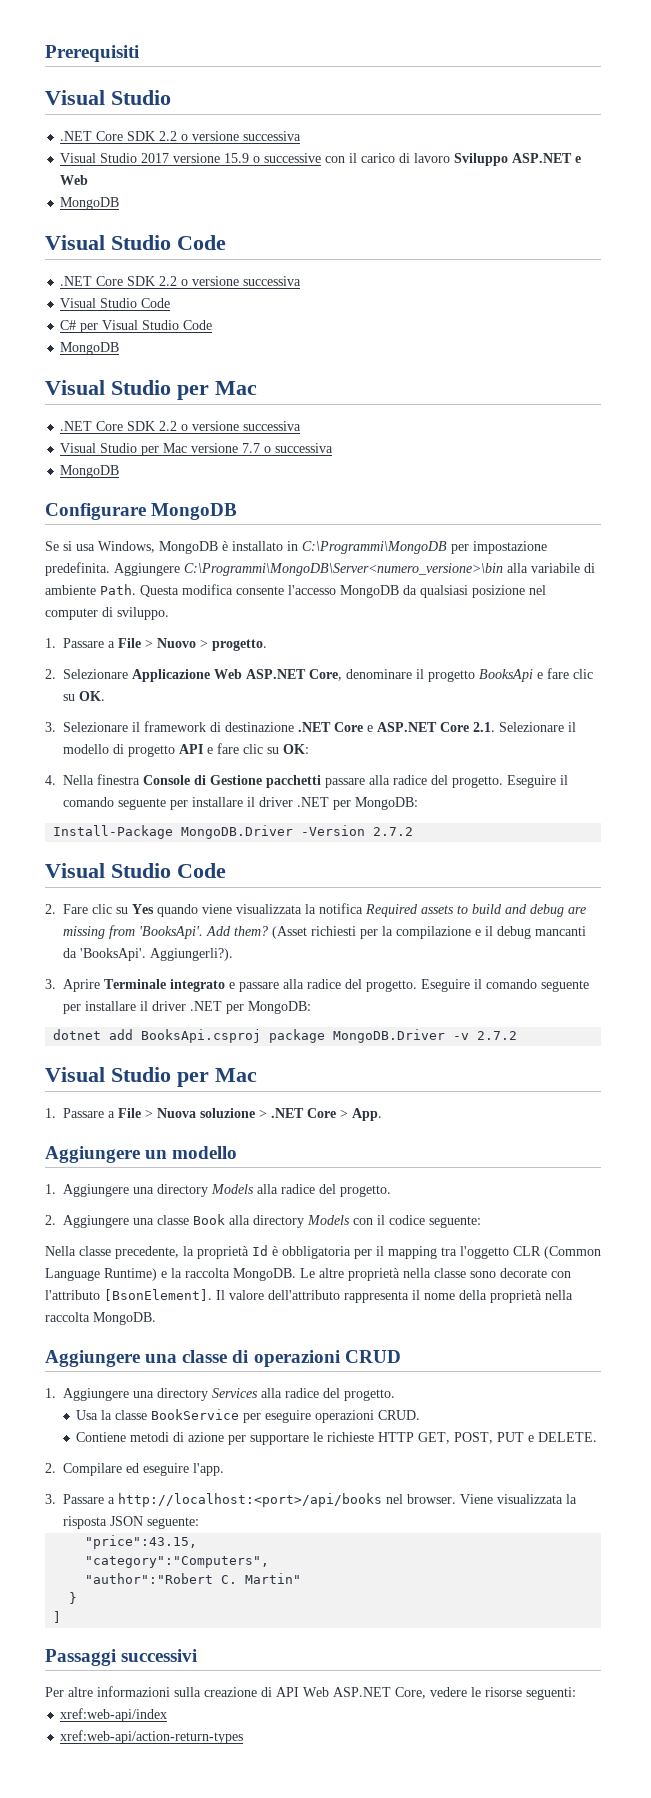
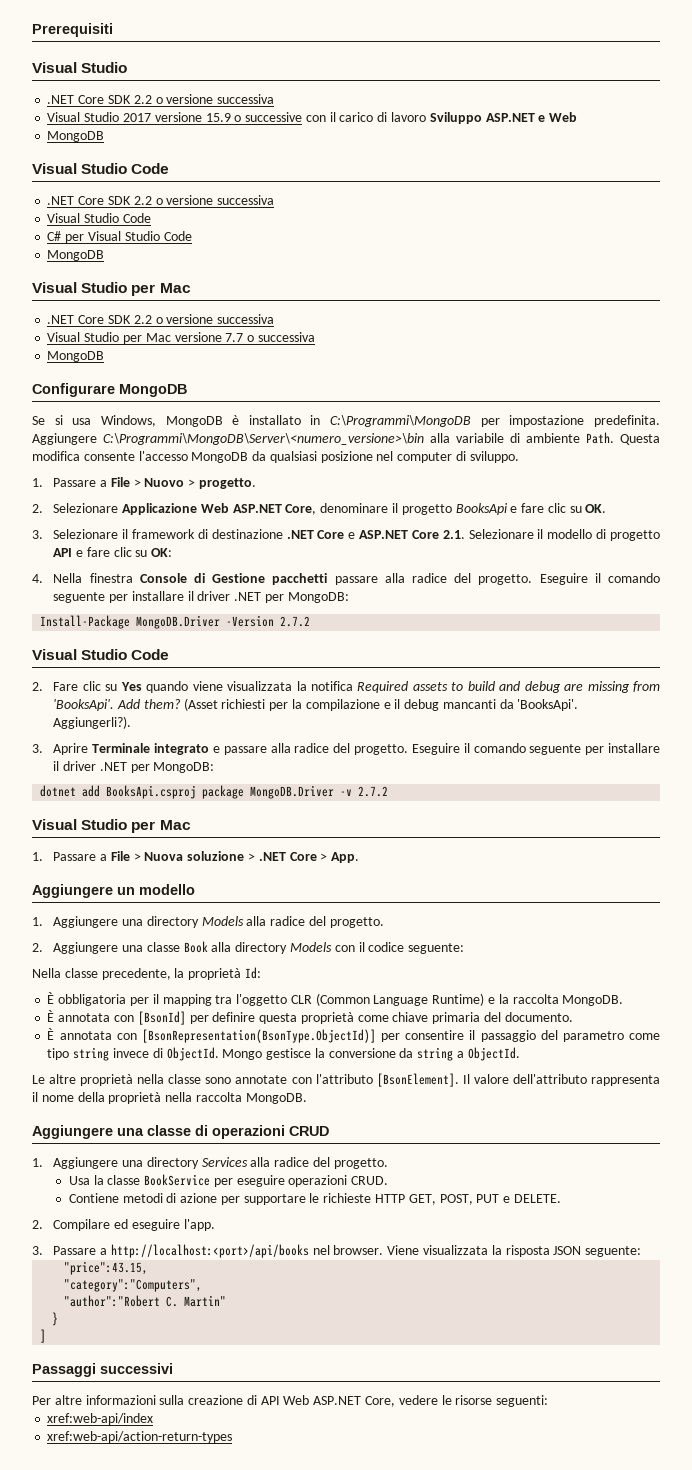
- Aggiungere C:\Programmi\MongoDB\Server<numero_versione>\bin alla variabile di ambiente Path.
+ Aggiungere C:\Programmi\MongoDB\Server\<numero_versione>\bin alla variabile di ambiente Path.
- Nella classe precedente, la proprietà Id è obbligatoria per il mapping tra l'oggetto CLR (Common Language Runtime) e la raccolta MongoDB. Le altre proprietà nella classe sono decorate con l'attributo [BsonElement].
+ Nella classe precedente, la proprietà Id:
+ È obbligatoria per il mapping tra l'oggetto CLR (Common Language Runtime) e la raccolta MongoDB.
+ È annotata con [BsonId] per definire questa proprietà come chiave primaria del documento.
+ È annotata con [BsonRepresentation(BsonType.ObjectId)] per consentire il passaggio del parametro come tipo string invece di ObjectId. Mongo gestisce la conversione da string a ObjectId.
+ Le altre proprietà nella classe sono annotate con l'attributo [BsonElement].

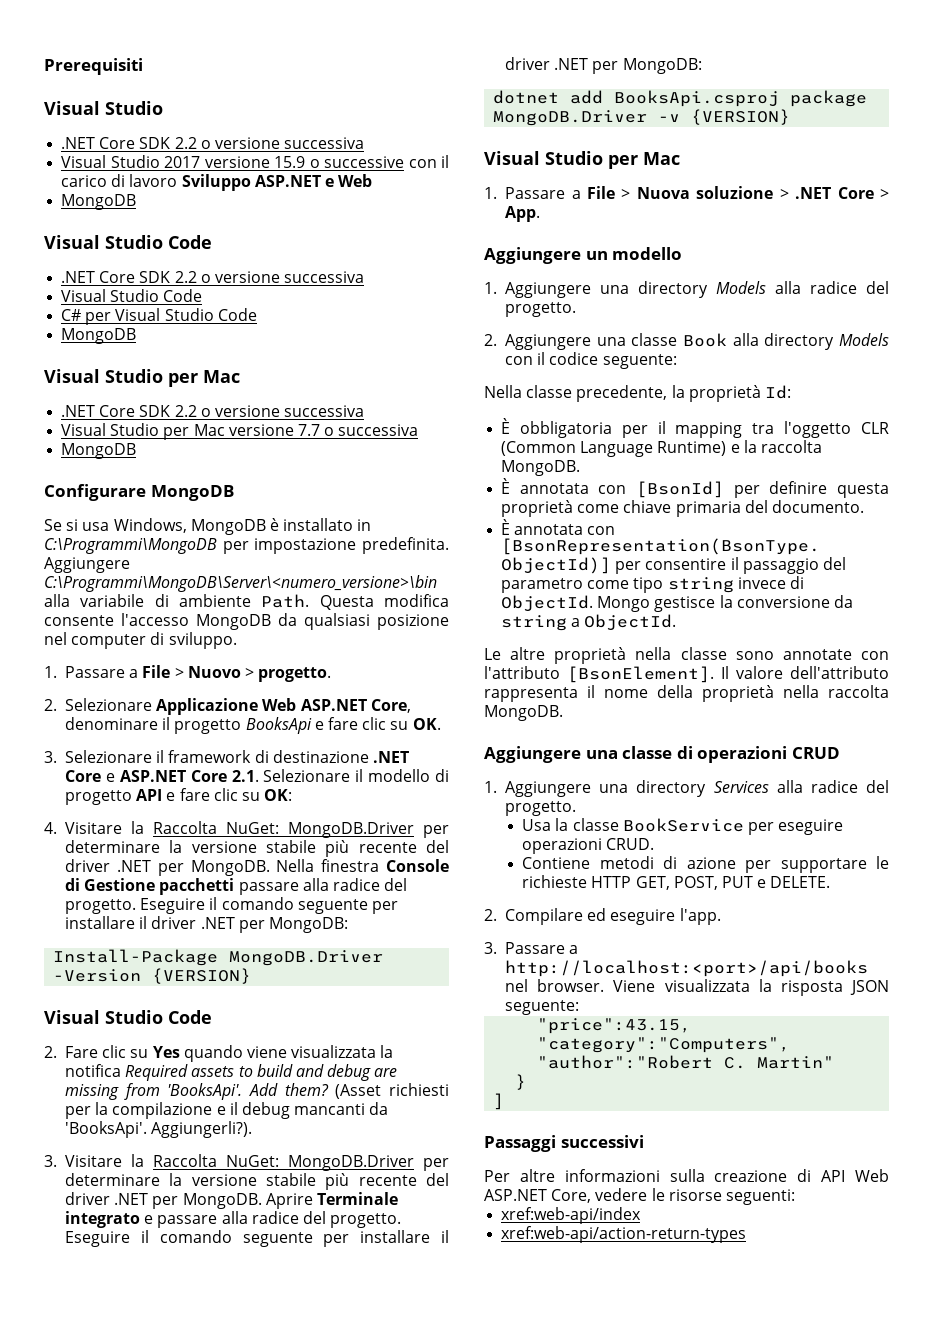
- 4. Nella finestra Console di Gestione pacchetti passare alla radice del progetto.
+ 4. Visitare la Raccolta NuGet: MongoDB.Driver per determinare la versione stabile più recente del driver .NET per MongoDB. Nella finestra Console di Gestione pacchetti passare alla radice del progetto.
- Install-Package MongoDB.Driver -Version 2.7.2
+ Install-Package MongoDB.Driver -Version {VERSION}
- 3. Aprire Terminale integrato e passare alla radice del progetto.
+ 3. Visitare la Raccolta NuGet: MongoDB.Driver per determinare la versione stabile più recente del driver .NET per MongoDB. Aprire Terminale integrato e passare alla radice del progetto.
- dotnet add BooksApi.csproj package MongoDB.Driver -v 2.7.2
+ dotnet add BooksApi.csproj package MongoDB.Driver -v {VERSION}

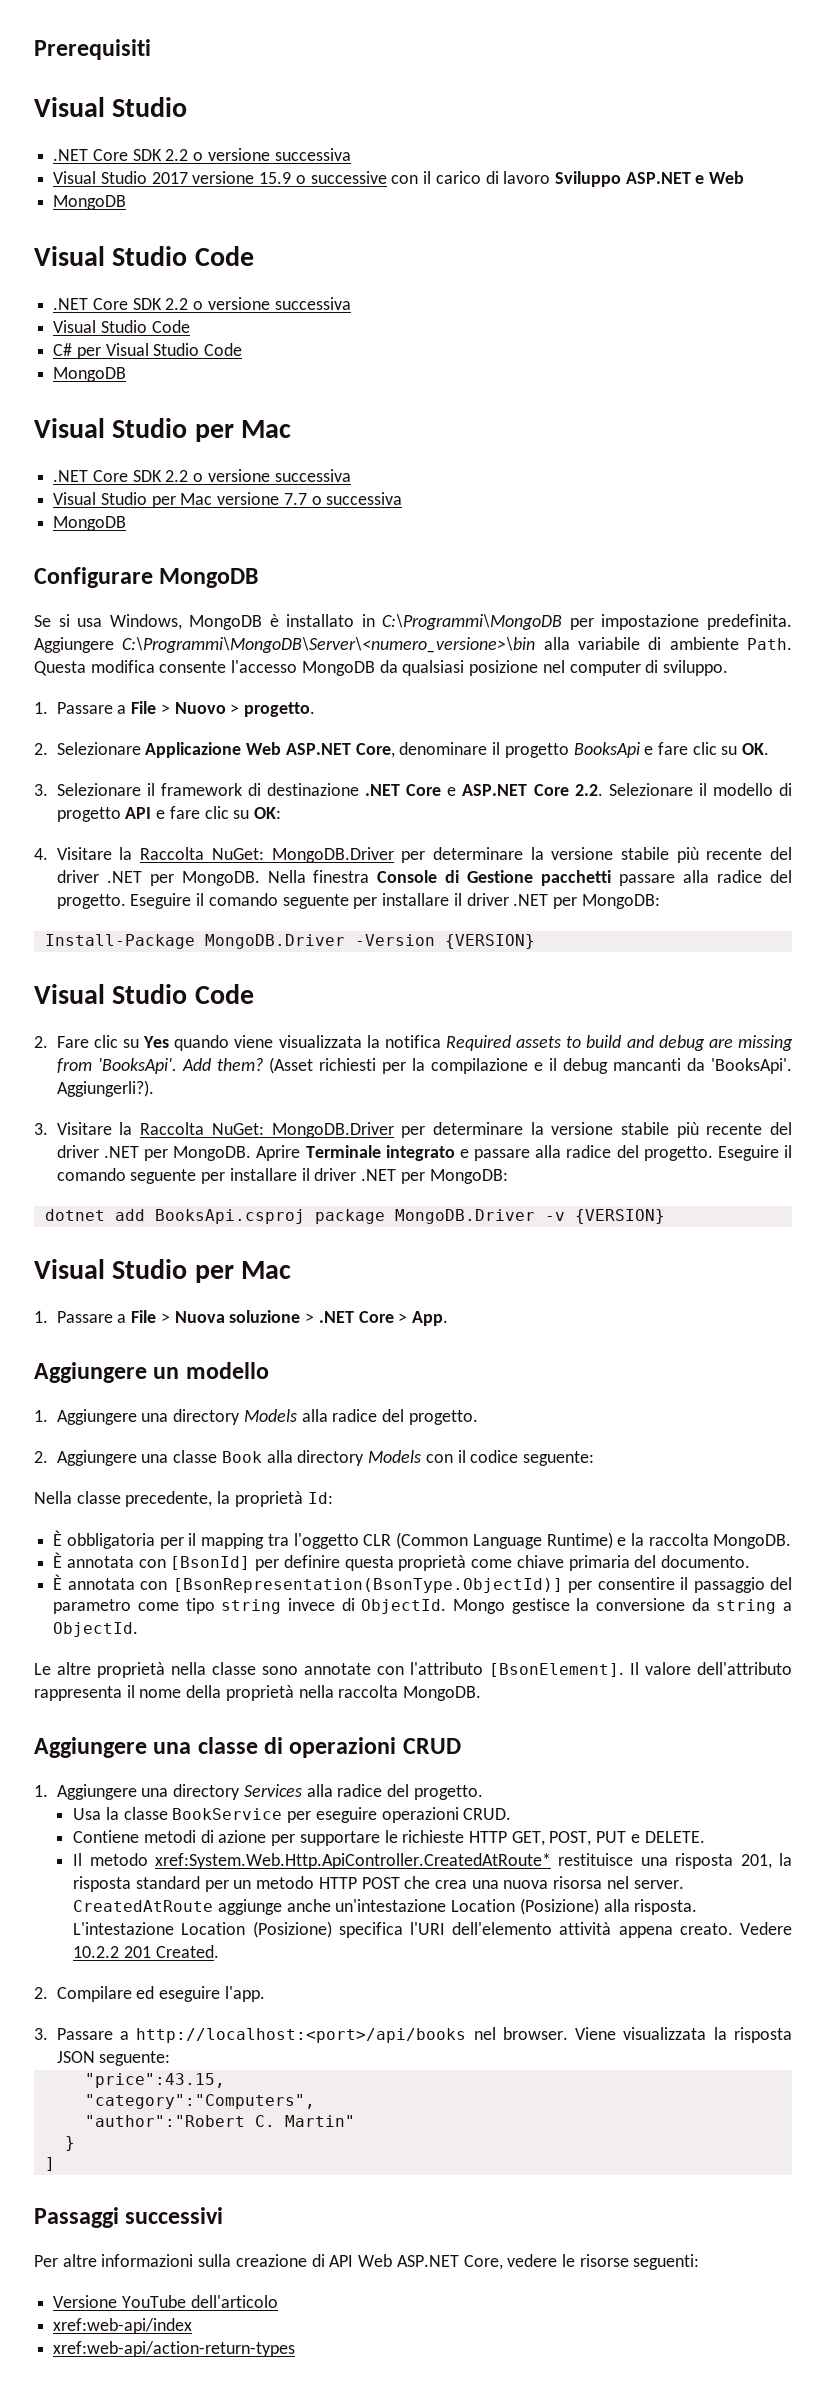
- 3. Selezionare il framework di destinazione .NET Core e ASP.NET Core 2.1. Selezionare il modello di progetto API e fare clic su OK:
+ 3. Selezionare il framework di destinazione .NET Core e ASP.NET Core 2.2. Selezionare il modello di progetto API e fare clic su OK:
+ Il metodo xref:System.Web.Http.ApiController.CreatedAtRoute* restituisce una risposta 201, la risposta standard per un metodo HTTP POST che crea una nuova risorsa nel server. CreatedAtRoute aggiunge anche un'intestazione Location (Posizione) alla risposta. L'intestazione Location (Posizione) specifica l'URI dell'elemento attività appena creato. Vedere 10.2.2 201 Created.
+ Versione YouTube dell'articolo

